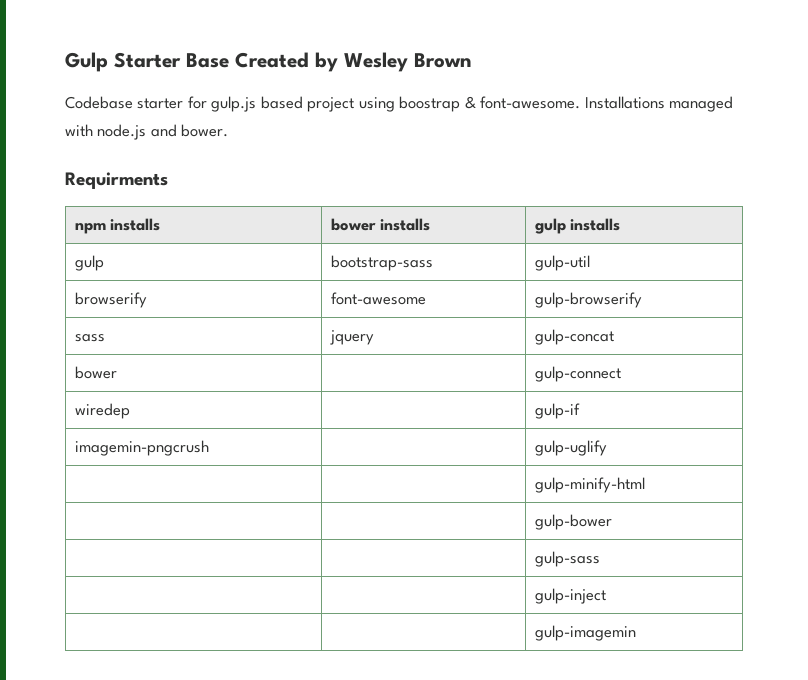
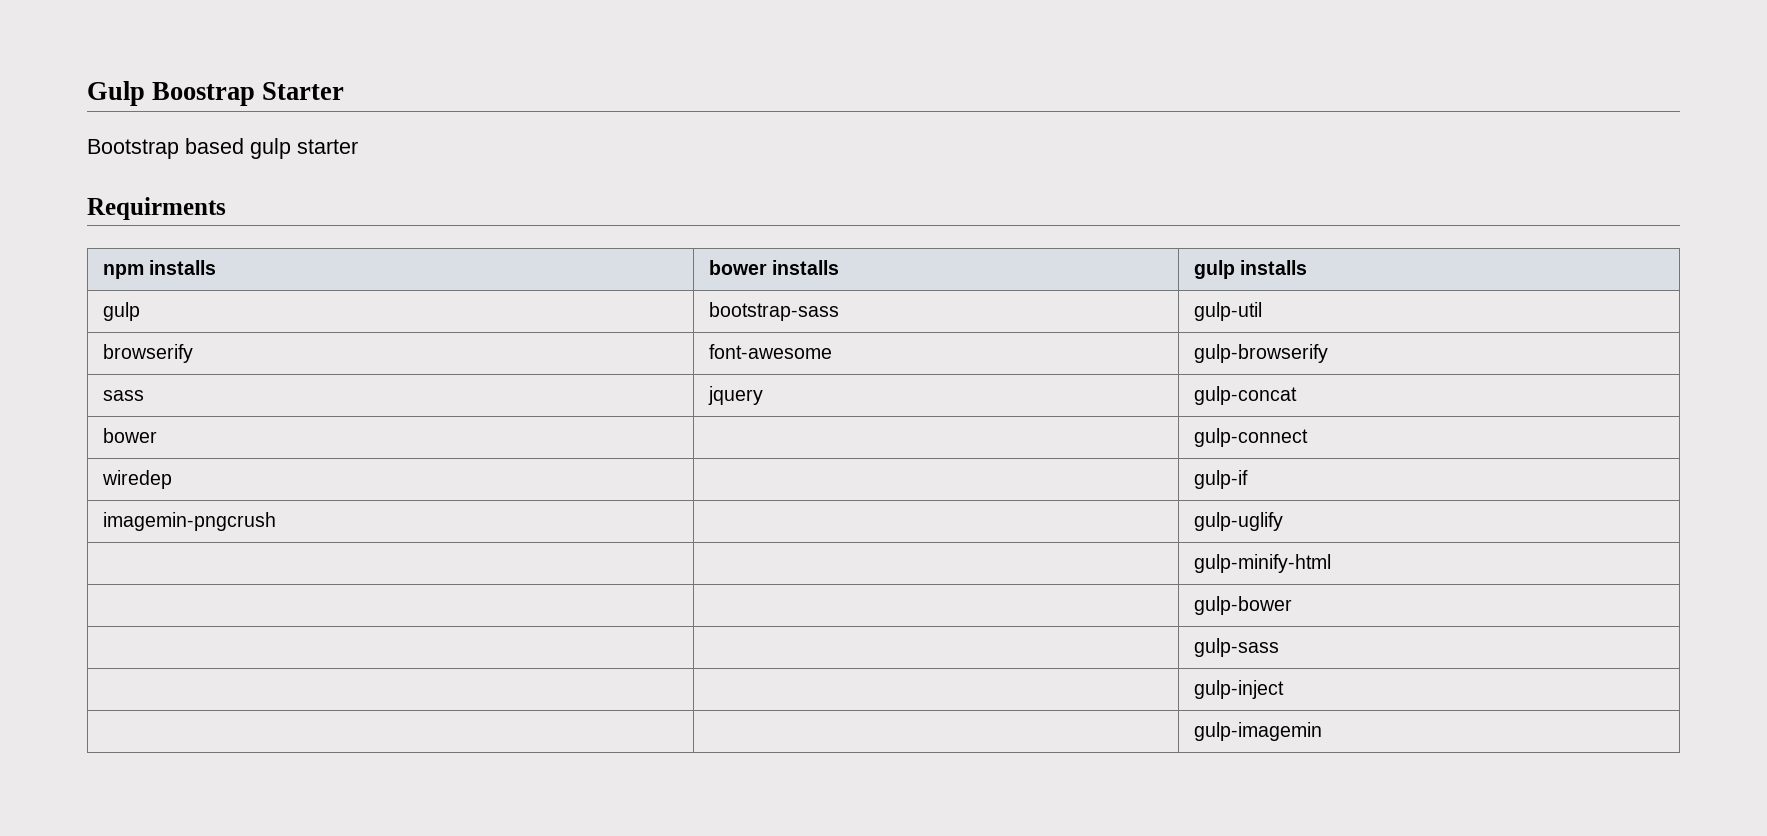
- Gulp Starter Base Created by Wesley Brown
- Codebase starter for gulp.js based project using boostrap & font-awesome. Installations managed with node.js and bower.
+ Gulp Boostrap Starter
+ Bootstrap based gulp starter

